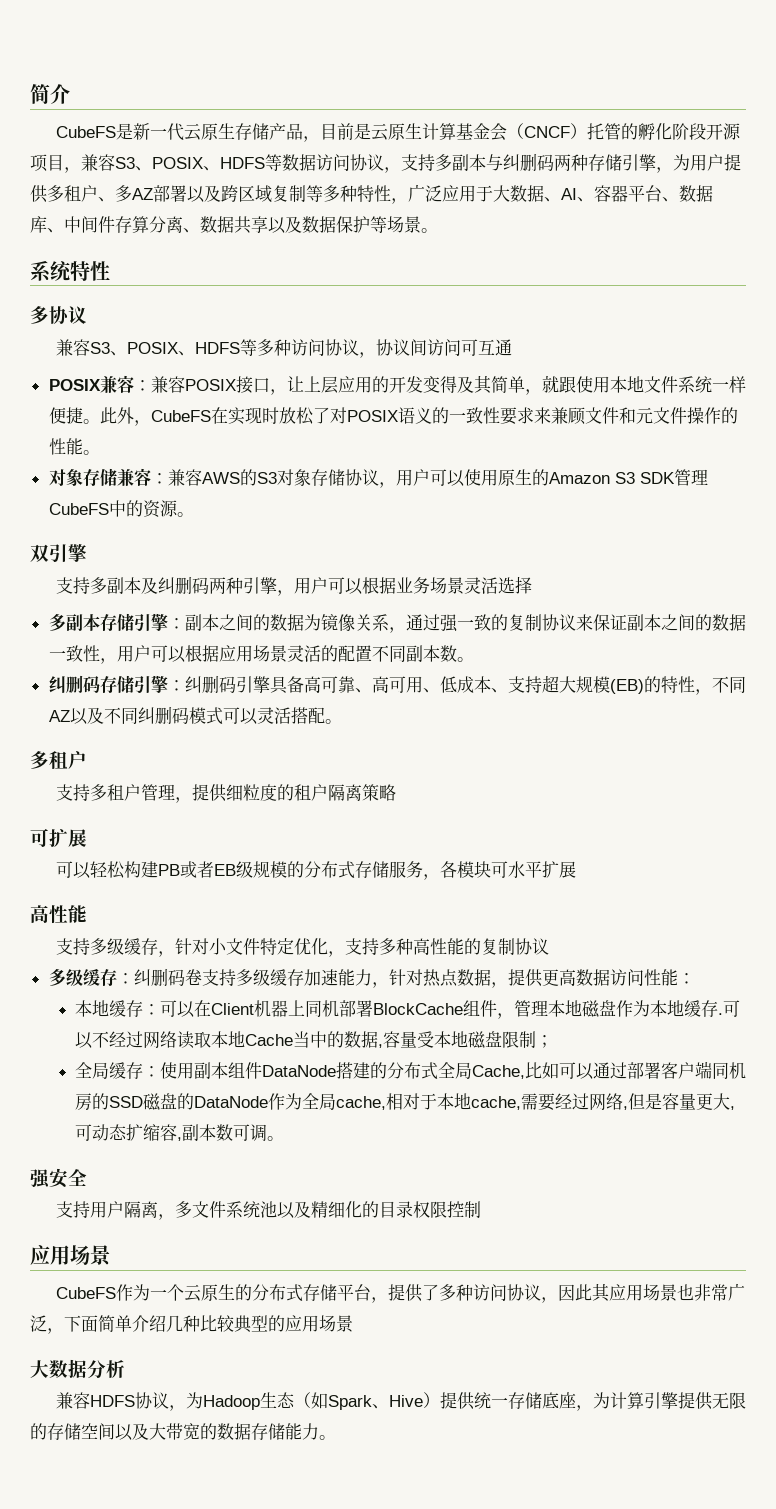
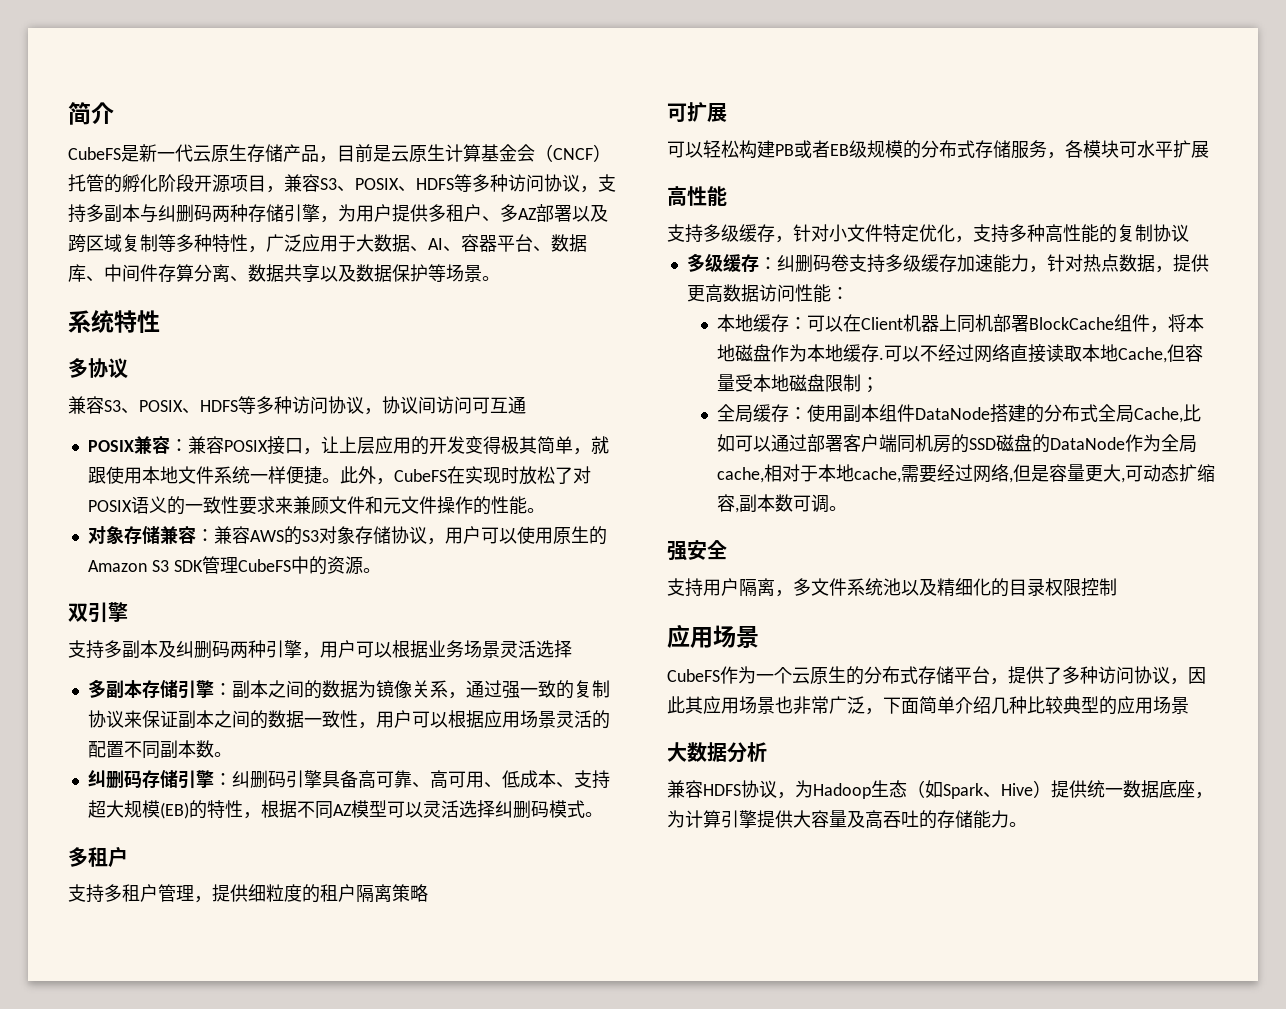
- CubeFS是新一代云原生存储产品，目前是云原生计算基金会（CNCF）托管的孵化阶段开源项目，兼容S3、POSIX、HDFS等数据访问协议，支持多副本与纠删码两种存储引擎，为用户提供多租户、多AZ部署以及跨区域复制等多种特性，广泛应用于大数据、AI、容器平台、数据库、中间件存算分离、数据共享以及数据保护等场景。
+ CubeFS是新一代云原生存储产品，目前是云原生计算基金会（CNCF）托管的孵化阶段开源项目，兼容S3、POSIX、HDFS等多种访问协议，支持多副本与纠删码两种存储引擎，为用户提供多租户、多AZ部署以及跨区域复制等多种特性，广泛应用于大数据、AI、容器平台、数据库、中间件存算分离、数据共享以及数据保护等场景。
- POSIX兼容：兼容POSIX接口，让上层应用的开发变得及其简单，就跟使用本地文件系统一样便捷。
+ POSIX兼容：兼容POSIX接口，让上层应用的开发变得极其简单，就跟使用本地文件系统一样便捷。
- 纠删码存储引擎：纠删码引擎具备高可靠、高可用、低成本、支持超大规模(EB)的特性，不同AZ以及不同纠删码模式可以灵活搭配。
+ 纠删码存储引擎：纠删码引擎具备高可靠、高可用、低成本、支持超大规模(EB)的特性，根据不同AZ模型可以灵活选择纠删码模式。
- 本地缓存：可以在Client机器上同机部署BlockCache组件，管理本地磁盘作为本地缓存.
+ 本地缓存：可以在Client机器上同机部署BlockCache组件，将本地磁盘作为本地缓存.
- 可以不经过网络读取本地Cache当中的数据,容量受本地磁盘限制；
+ 可以不经过网络直接读取本地Cache,但容量受本地磁盘限制；
- 兼容HDFS协议，为Hadoop生态（如Spark、Hive）提供统一存储底座，为计算引擎提供无限的存储空间以及大带宽的数据存储能力。
+ 兼容HDFS协议，为Hadoop生态（如Spark、Hive）提供统一数据底座，为计算引擎提供大容量及高吞吐的存储能力。

